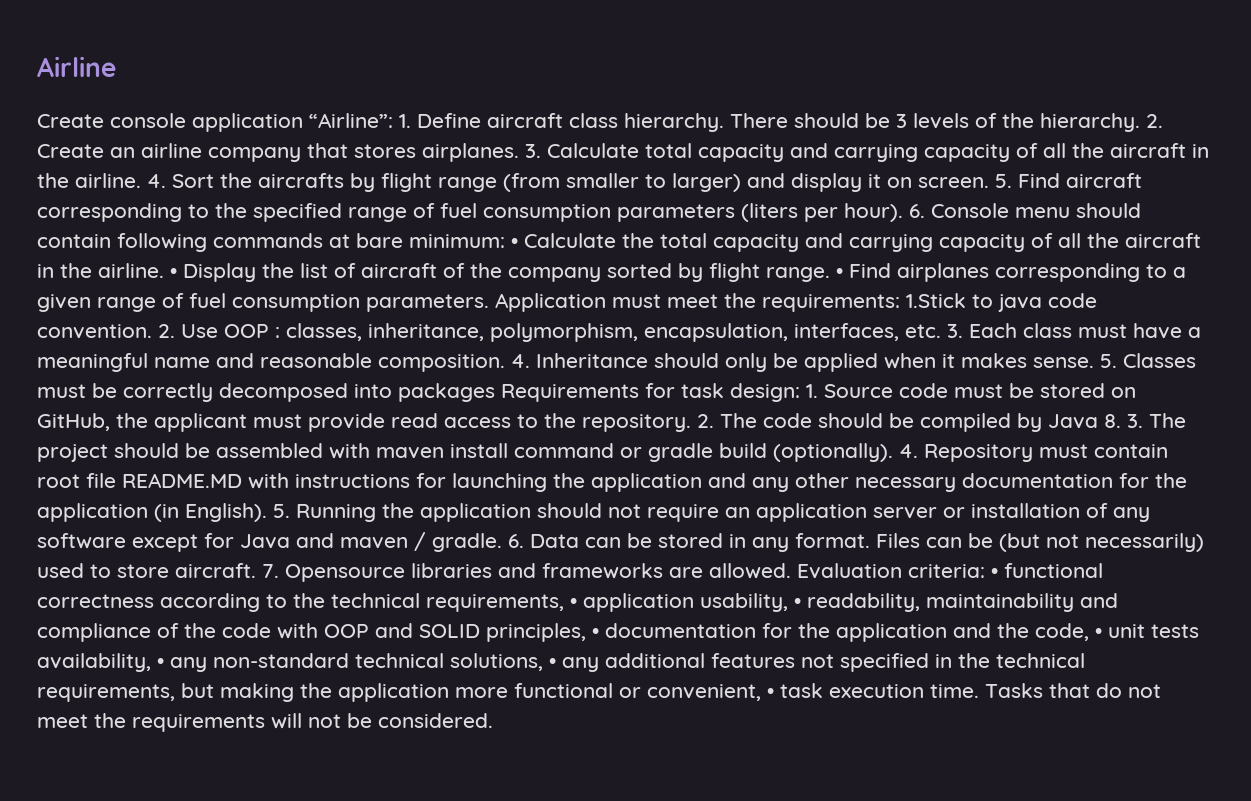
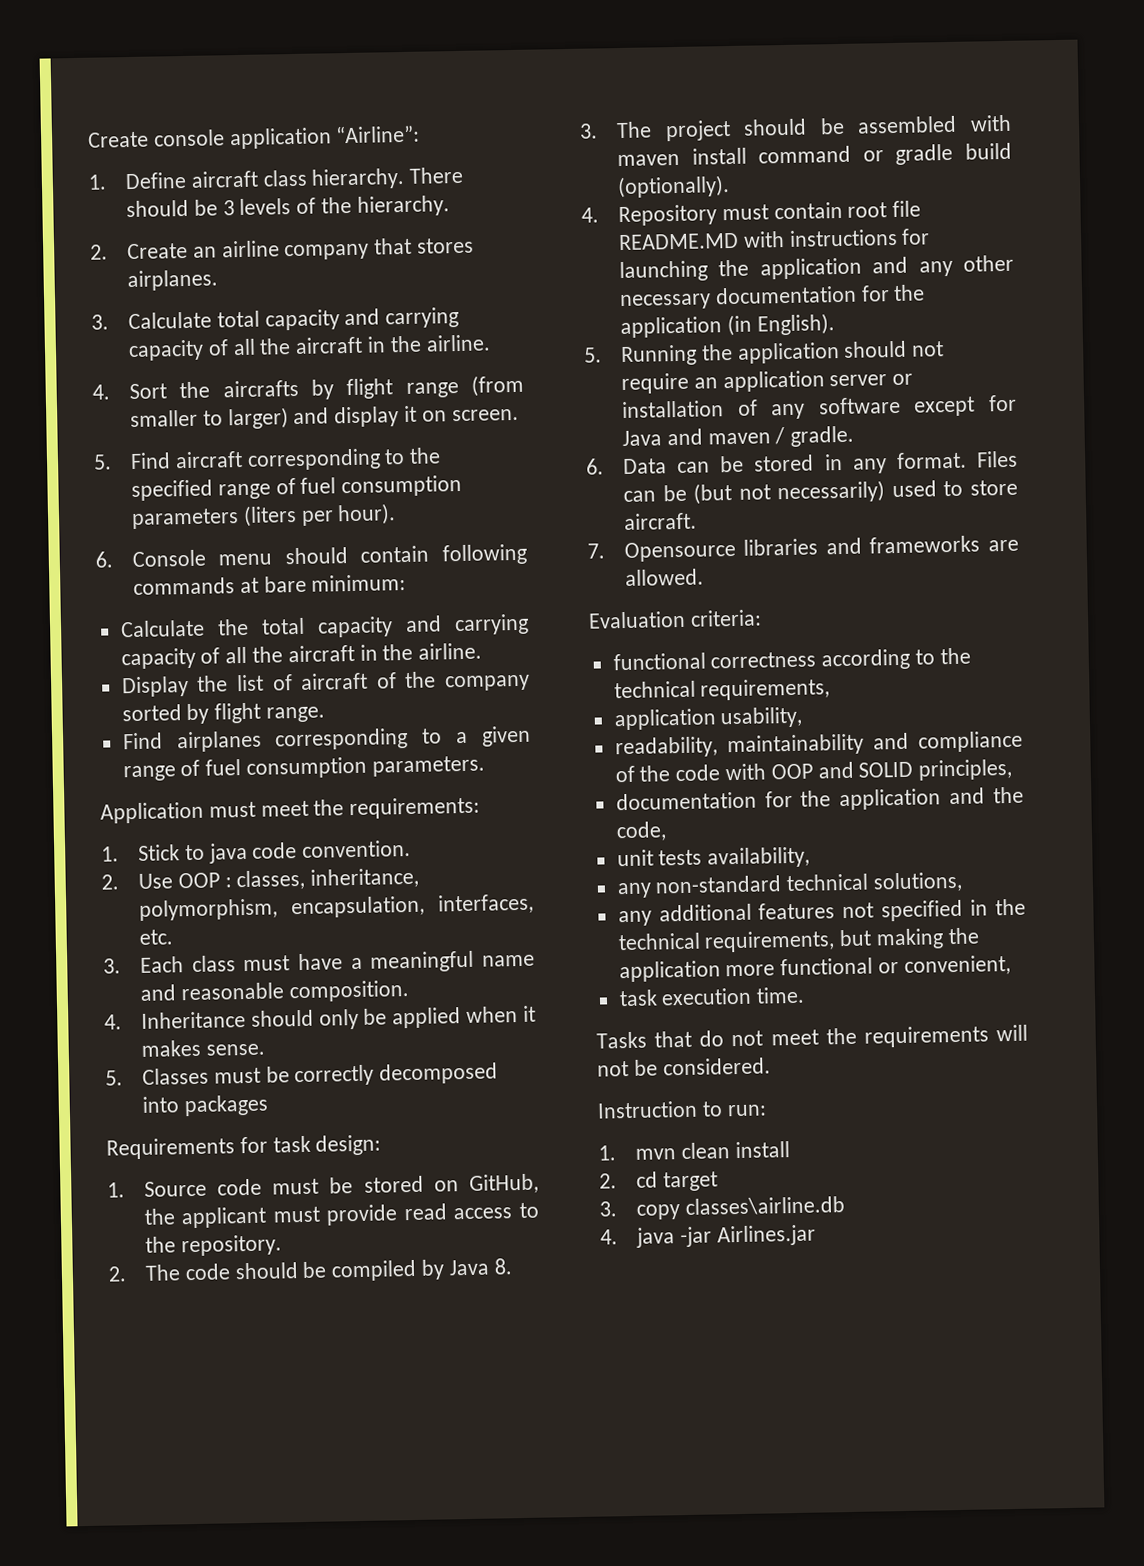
- Airline
- Create console application “Airline”: 1. Define aircraft class hierarchy.
+ Create console application “Airline”:
+ 1. Define aircraft class hierarchy.
- There should be 3 levels of the hierarchy. 2. Create an airline company that stores airplanes. 3. Calculate total capacity and carrying capacity of all the aircraft in the airline. 4. Sort the aircrafts by flight range (from smaller to larger) and display it on screen. 5. Find aircraft corresponding to the specified range of fuel consumption parameters (liters per hour). 6. Console menu should contain following commands at bare minimum: • Calculate the total capacity and carrying capacity of all the aircraft in the airline. • Display the list of aircraft of the company sorted by flight range. • Find airplanes corresponding to a given range of fuel consumption parameters. Application must meet the requirements: 1.Stick to java code convention. 2. Use OOP :
+ There should be 3 levels of the hierarchy.
+ 2. Create an airline company that stores airplanes.
+ 3. Calculate total capacity and carrying capacity of all the aircraft in the airline.
+ 4. Sort the aircrafts by flight range (from smaller to larger) and display it on screen.
+ 5. Find aircraft corresponding to the specified range of fuel consumption parameters (liters per hour).
+ 6. Console menu should contain following commands at bare minimum:
+ Calculate the total capacity and carrying capacity of all the aircraft in the airline.
+ Display the list of aircraft of the company sorted by flight range.
+ Find airplanes corresponding to a given range of fuel consumption parameters.
+ Application must meet the requirements:
+ 1. Stick to java code convention.
+ 2. Use OOP :
- classes, inheritance, polymorphism, encapsulation, interfaces, etc. 3. Each class must have a meaningful name and reasonable composition. 4. Inheritance should only be applied when it makes sense. 5. Classes must be correctly decomposed into packages Requirements for task design: 1. Source code must be stored on GitHub, the applicant must provide read access to the repository. 2. The code should be compiled by Java 8. 3. The project should be assembled with maven install command or gradle build (optionally). 4. Repository must contain root file README.MD with instructions for launching the application and any other necessary documentation for the application (in English). 5. Running the application should not require an application server or installation of any software except for Java and maven / gradle. 6. Data can be stored in any format.
+ classes, inheritance, polymorphism, encapsulation, interfaces, etc.
+ 3. Each class must have a meaningful name and reasonable composition.
+ 4. Inheritance should only be applied when it makes sense.
+ 5. Classes must be correctly decomposed into packages
+ Requirements for task design:
+ 1. Source code must be stored on GitHub, the applicant must provide read access to the repository.
+ 2. The code should be compiled by Java 8.
+ 3. The project should be assembled with maven install command or gradle build (optionally).
+ 4. Repository must contain root file README.MD with instructions for launching the application and any other necessary documentation for the application (in English).
+ 5. Running the application should not require an application server or installation of any software except for Java and maven / gradle.
+ 6. Data can be stored in any format.
- Files can be (but not necessarily) used to store aircraft. 7. Opensource libraries and frameworks are allowed. Evaluation criteria: • functional correctness according to the technical requirements, • application usability, • readability, maintainability and compliance of the code with OOP and SOLID principles, • documentation for the application and the code, • unit tests availability, • any non-standard technical solutions, • any additional features not specified in the technical requirements, but making the application more functional or convenient, • task execution time. Tasks that do not meet the requirements will not be considered.
+ Files can be (but not necessarily) used to store aircraft.
+ 7. Opensource libraries and frameworks are allowed.
+ Evaluation criteria:
+ functional correctness according to the technical requirements,
+ application usability,
+ readability, maintainability and compliance of the code with OOP and SOLID principles,
+ documentation for the application and the code,
+ unit tests availability,
+ any non-standard technical solutions,
+ any additional features not specified in the technical requirements, but making the application more functional or convenient,
+ task execution time.
+ Tasks that do not meet the requirements will not be considered.
+ Instruction to run:
+ 1. mvn clean install
+ 2. cd target
+ 3. copy classes\airline.db
+ 4. java -jar Airlines.jar

